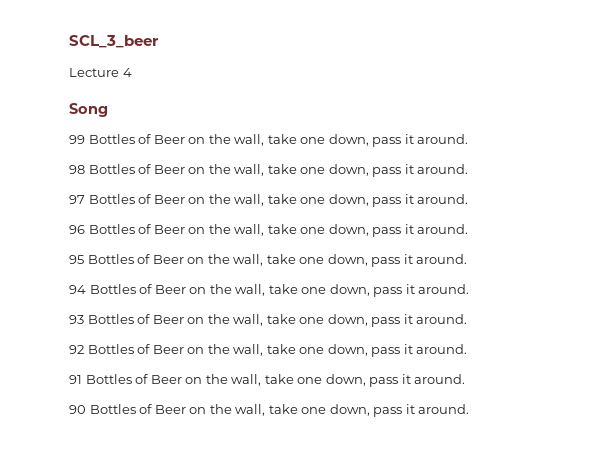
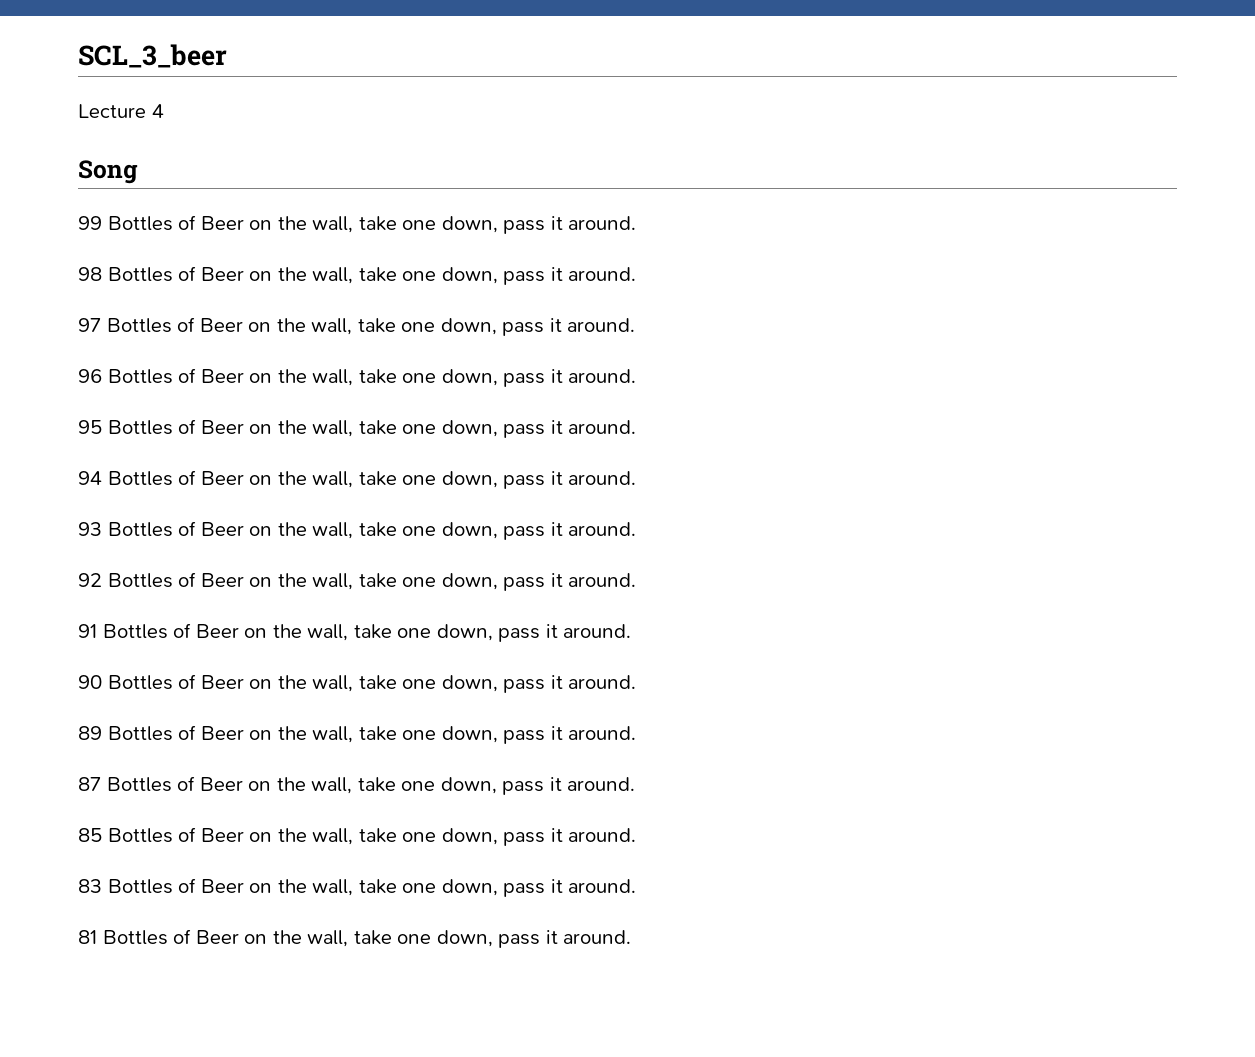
+ 89 Bottles of Beer on the wall, take one down, pass it around.
+ 87 Bottles of Beer on the wall, take one down, pass it around.
+ 85 Bottles of Beer on the wall, take one down, pass it around.
+ 83 Bottles of Beer on the wall, take one down, pass it around.
+ 81 Bottles of Beer on the wall, take one down, pass it around.

